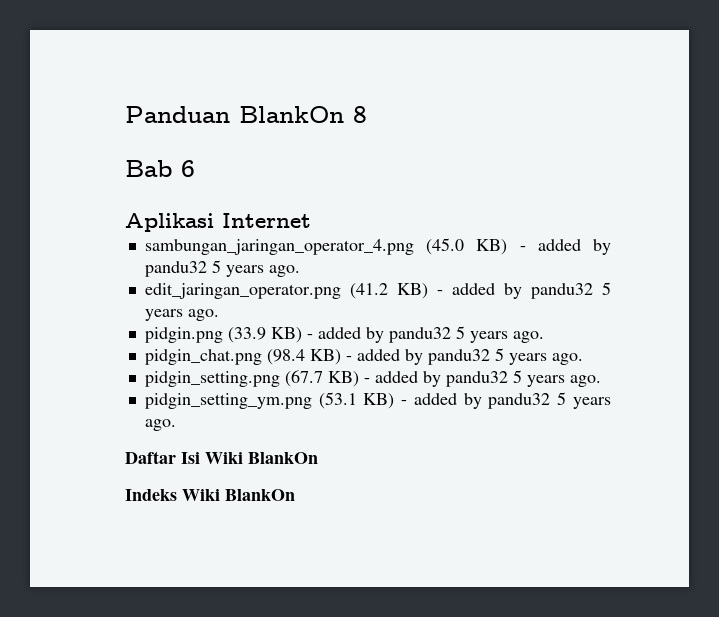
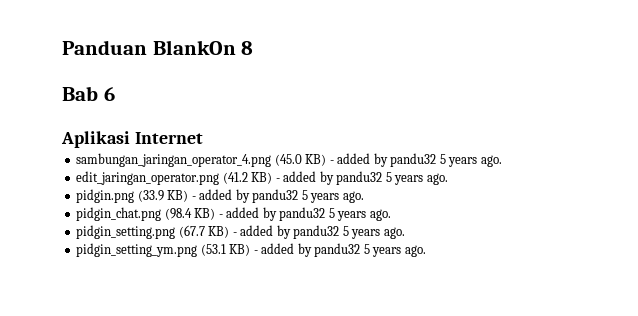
- Daftar Isi Wiki BlankOn
- Indeks Wiki BlankOn

